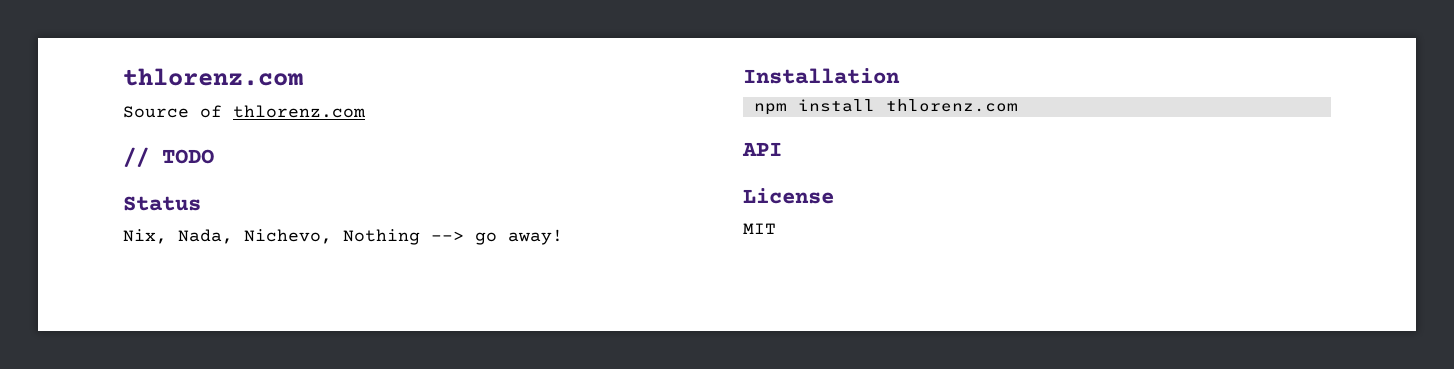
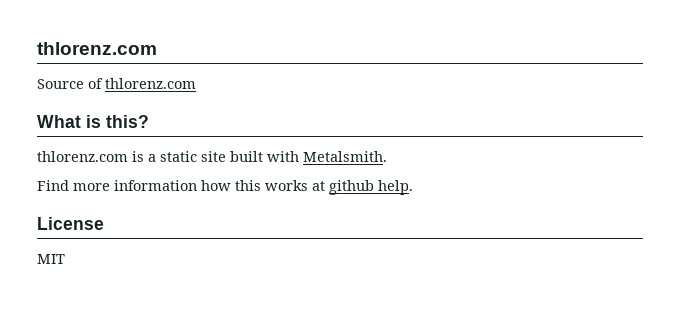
- // TODO
- Status
- Nix, Nada, Nichevo, Nothing --> go away!
- Installation
- npm install thlorenz.com
- API
+ What is this?
+ thlorenz.com is a static site built with Metalsmith.
+ Find more information how this works at github help.

